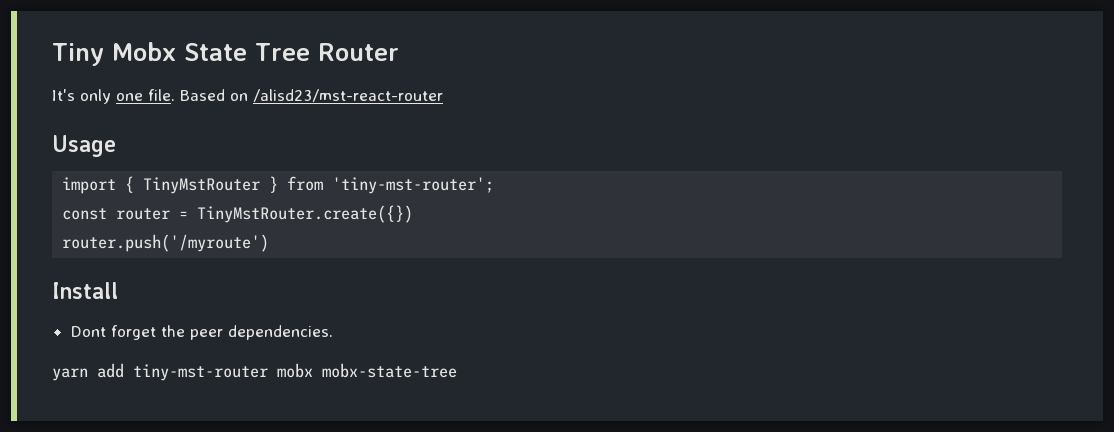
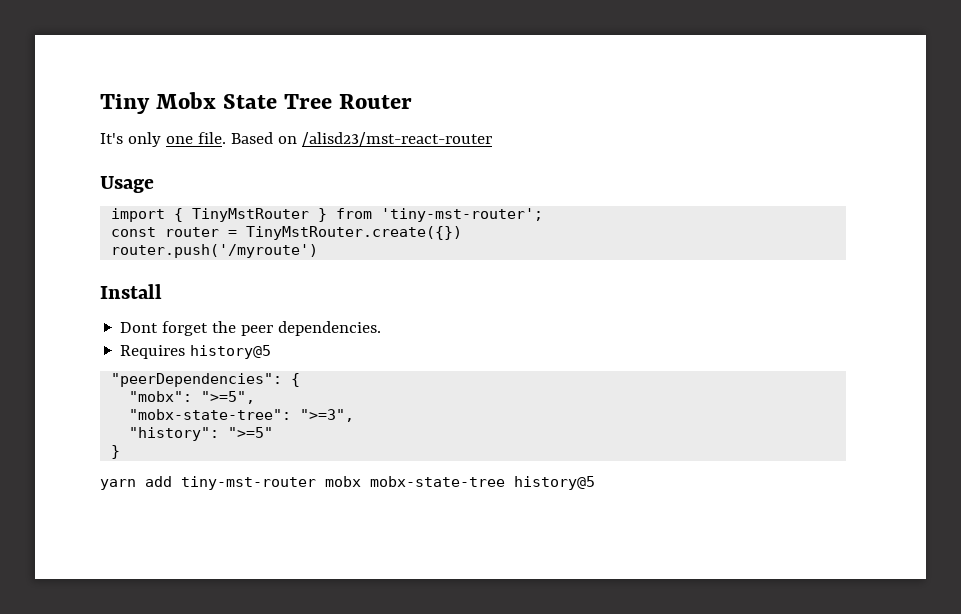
+ Requires history@5
+ "peerDependencies": {
+ "mobx": ">=5",
+ "mobx-state-tree": ">=3",
+ "history": ">=5"
+ }
- yarn add tiny-mst-router mobx mobx-state-tree
+ yarn add tiny-mst-router mobx mobx-state-tree history@5

